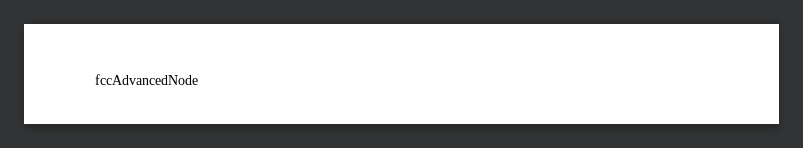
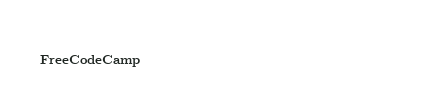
- fccAdvancedNode
+ FreeCodeCamp

